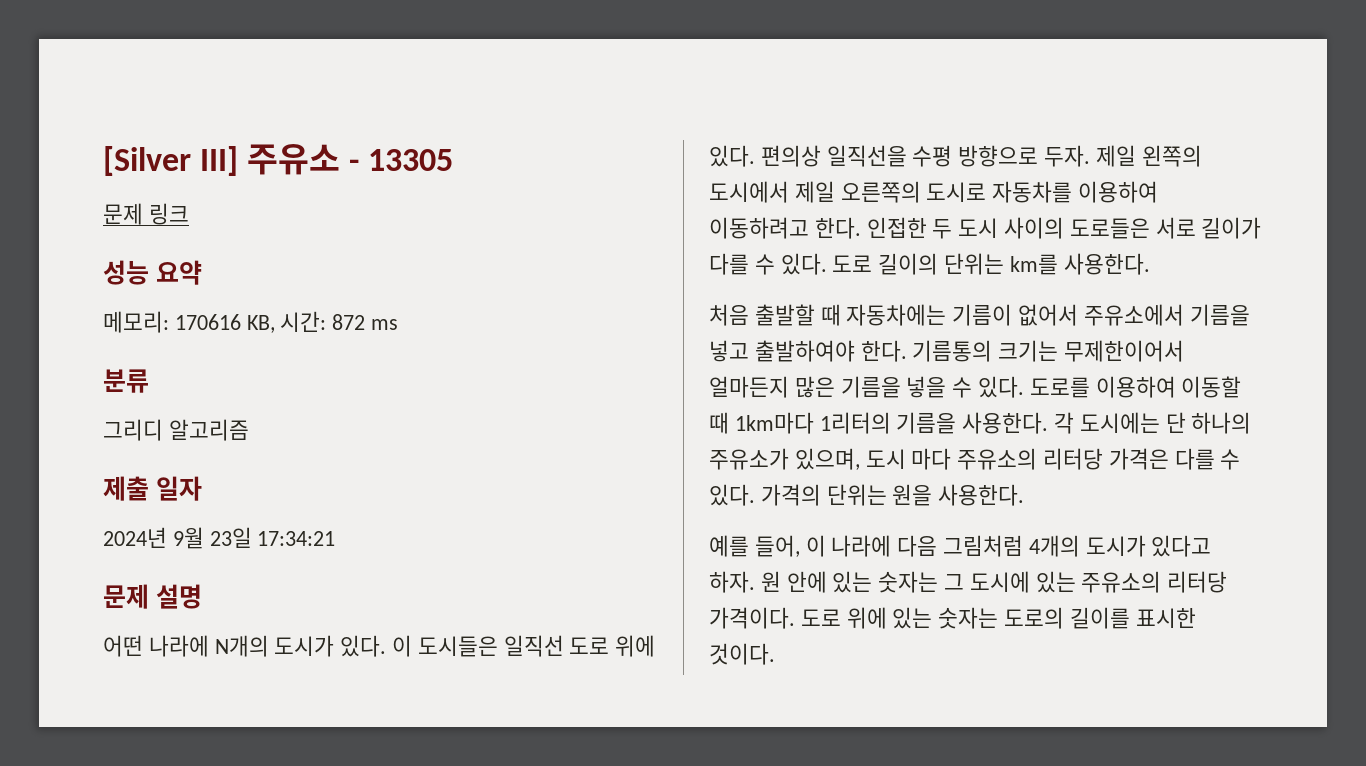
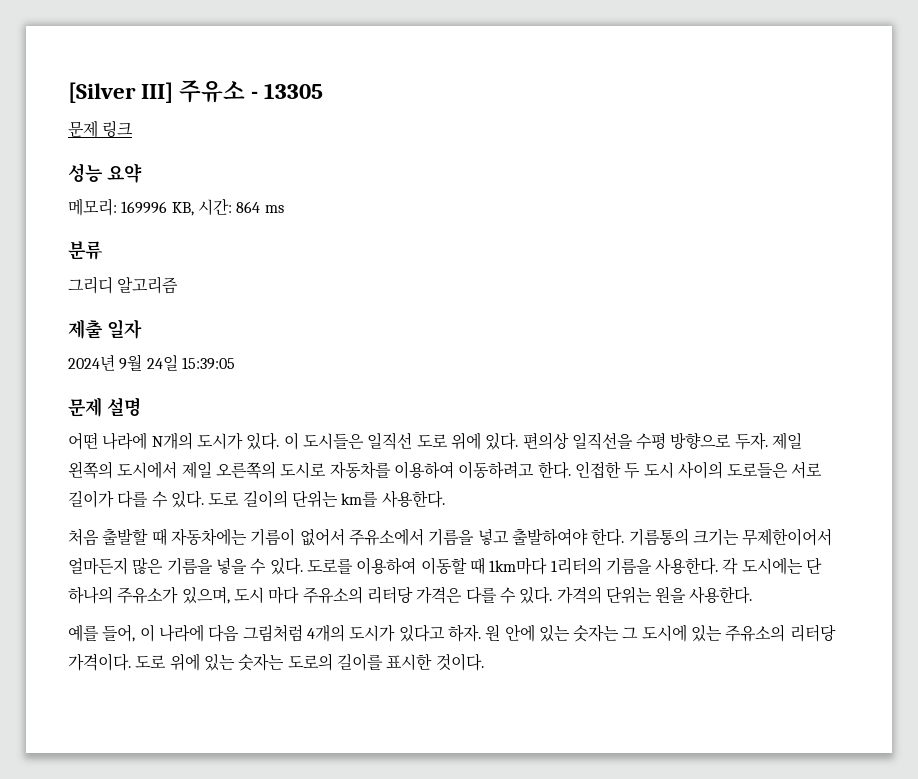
- 메모리: 170616 KB, 시간: 872 ms
+ 메모리: 169996 KB, 시간: 864 ms
- 2024년 9월 23일 17:34:21
+ 2024년 9월 24일 15:39:05

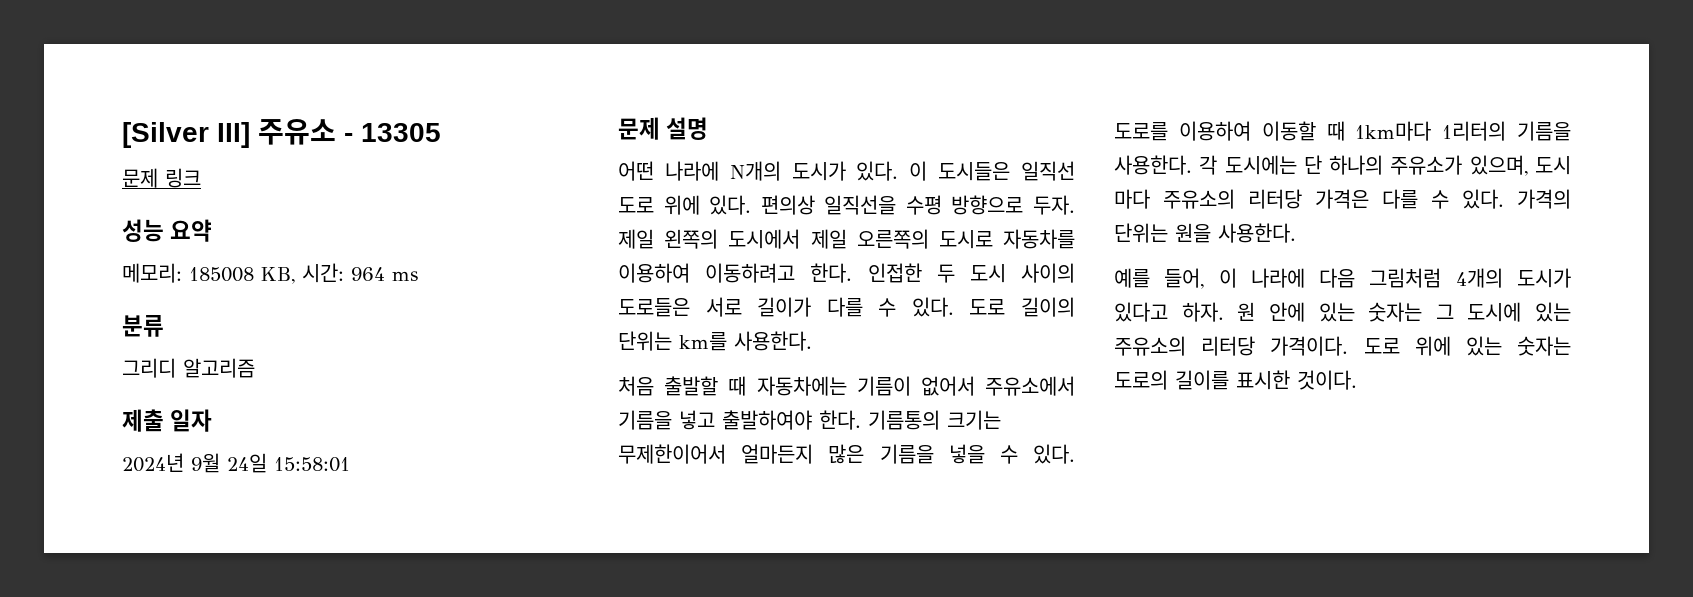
- 메모리: 169996 KB, 시간: 864 ms
+ 메모리: 185008 KB, 시간: 964 ms
- 2024년 9월 24일 15:39:05
+ 2024년 9월 24일 15:58:01

